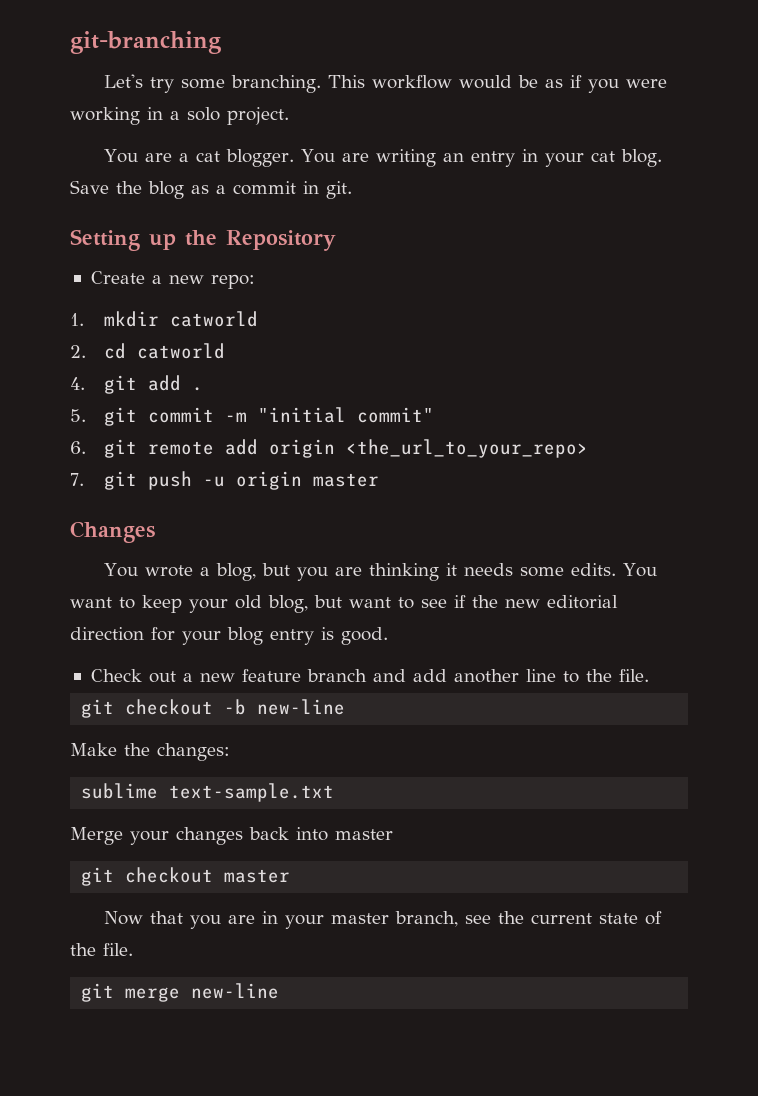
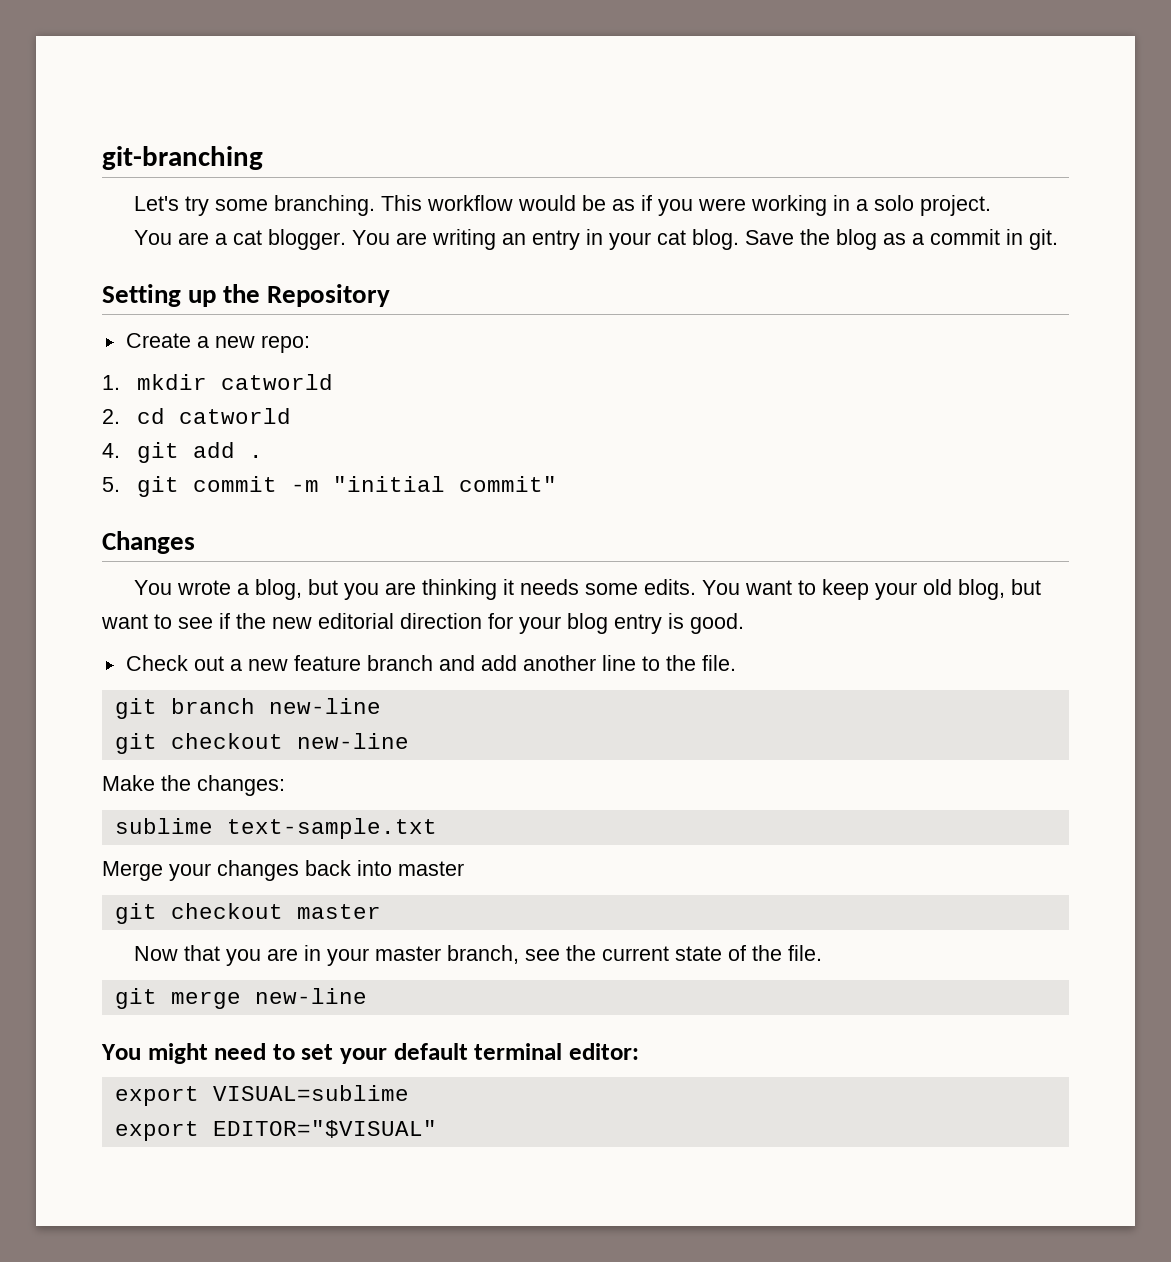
- 6. git remote add origin <the_url_to_your_repo>
- 7. git push -u origin master
- git checkout -b new-line
+ git branch new-line
+ git checkout new-line
+ You might need to set your default terminal editor:
+ export VISUAL=sublime
+ export EDITOR="$VISUAL"

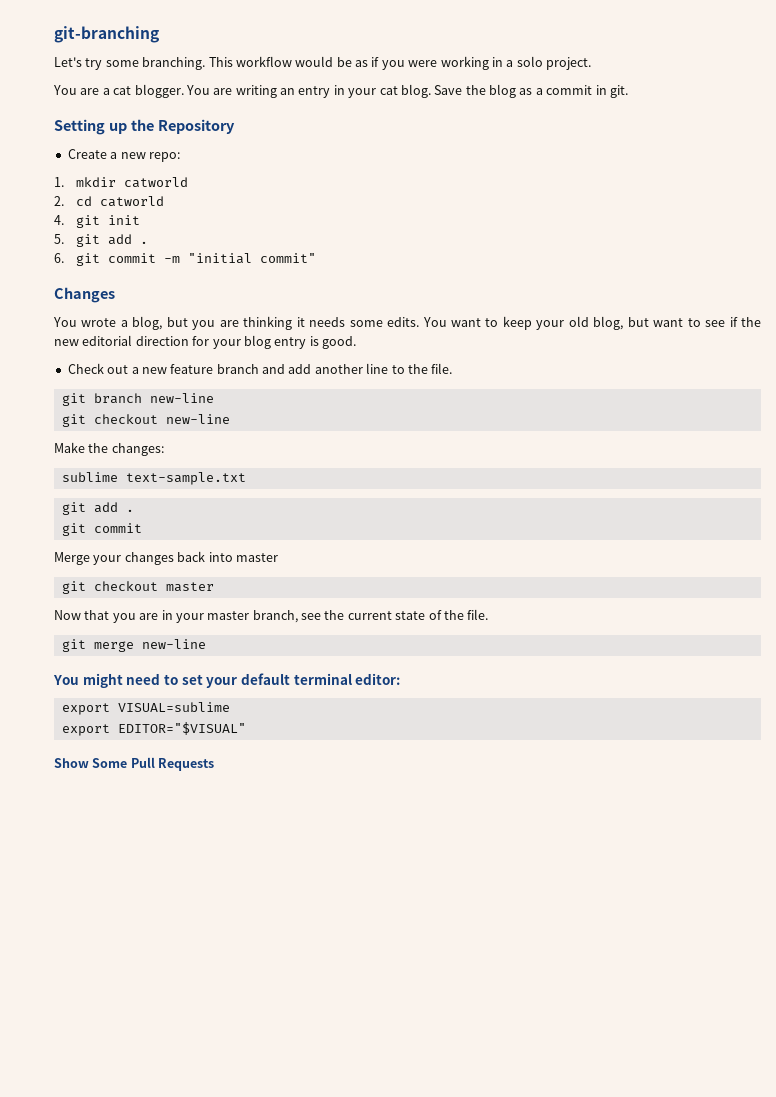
- 4. git add .
- 5. git commit -m "initial commit"
+ 4. git init
+ 5. git add .
+ 6. git commit -m "initial commit"
  sublime text-sample.txt
+ git add .
+ git commit
+ Show Some Pull Requests

